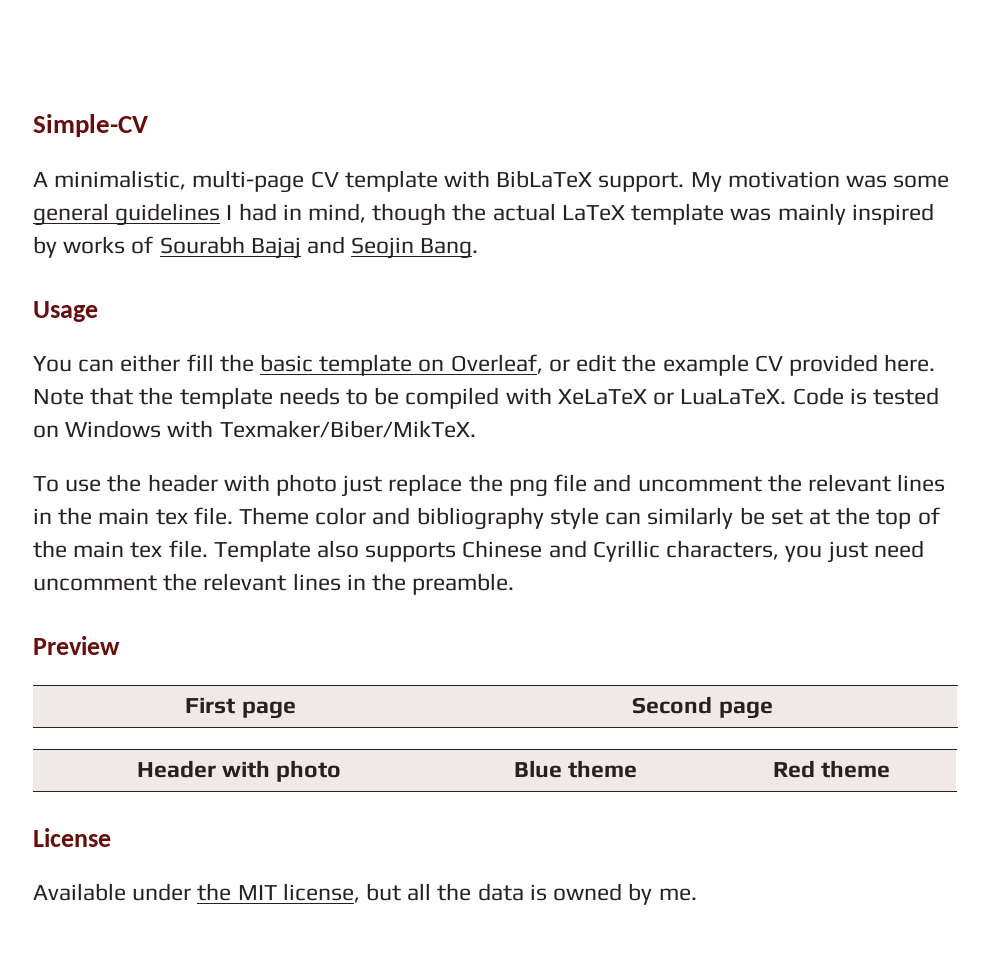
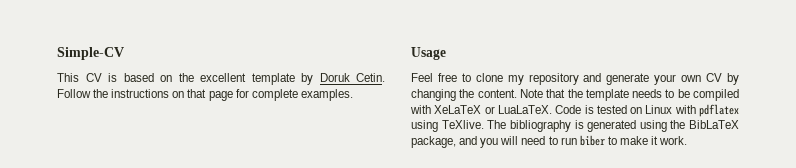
- A minimalistic, multi-page CV template with BibLaTeX support. My motivation was some general guidelines I had in mind, though the actual LaTeX template was mainly inspired by works of Sourabh Bajaj and Seojin Bang.
+ This CV is based on the excellent template by Doruk Cetin. Follow the instructions on that page for complete examples.
  Usage
- You can either fill the basic template on Overleaf, or edit the example CV provided here.
+ Feel free to clone my repository and generate your own CV by changing the content.
- Code is tested on Windows with Texmaker/Biber/MikTeX.
- To use the header with photo just replace the png file and uncomment the relevant lines in the main tex file. Theme color and bibliography style can similarly be set at the top of the main tex file. Template also supports Chinese and Cyrillic characters, you just need uncomment the relevant lines in the preamble.
- Preview
- First page | Second page
- Header with photo | Blue theme | Red theme
- License
- Available under the MIT license, but all the data is owned by me.
+ Code is tested on Linux with pdflatex using TeXlive. The bibliography is generated using the BibLaTeX package, and you will need to run biber to make it work.

